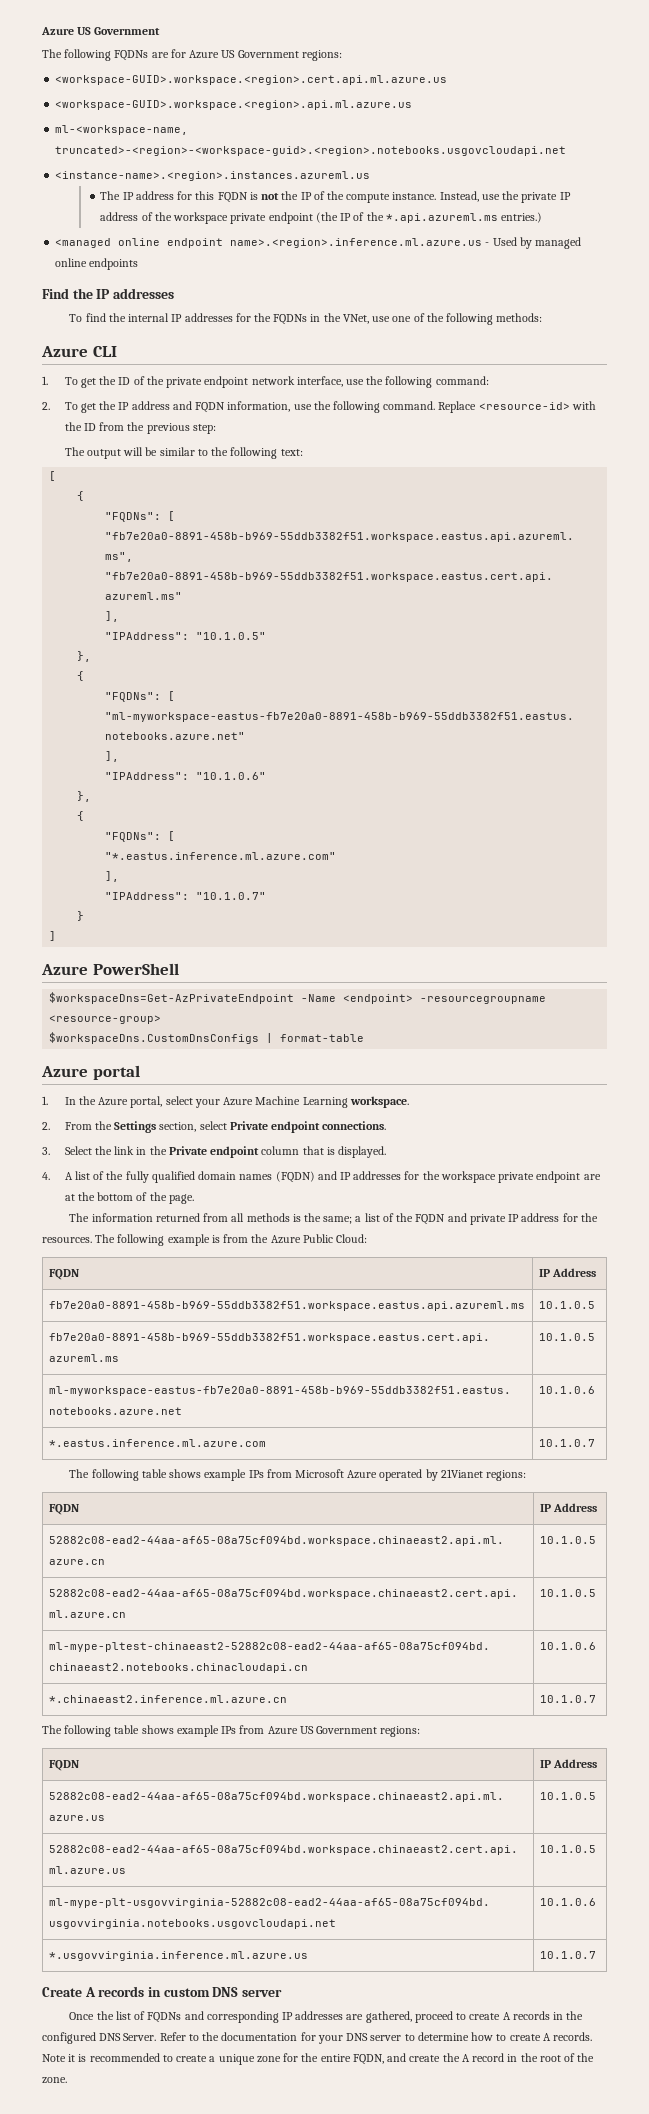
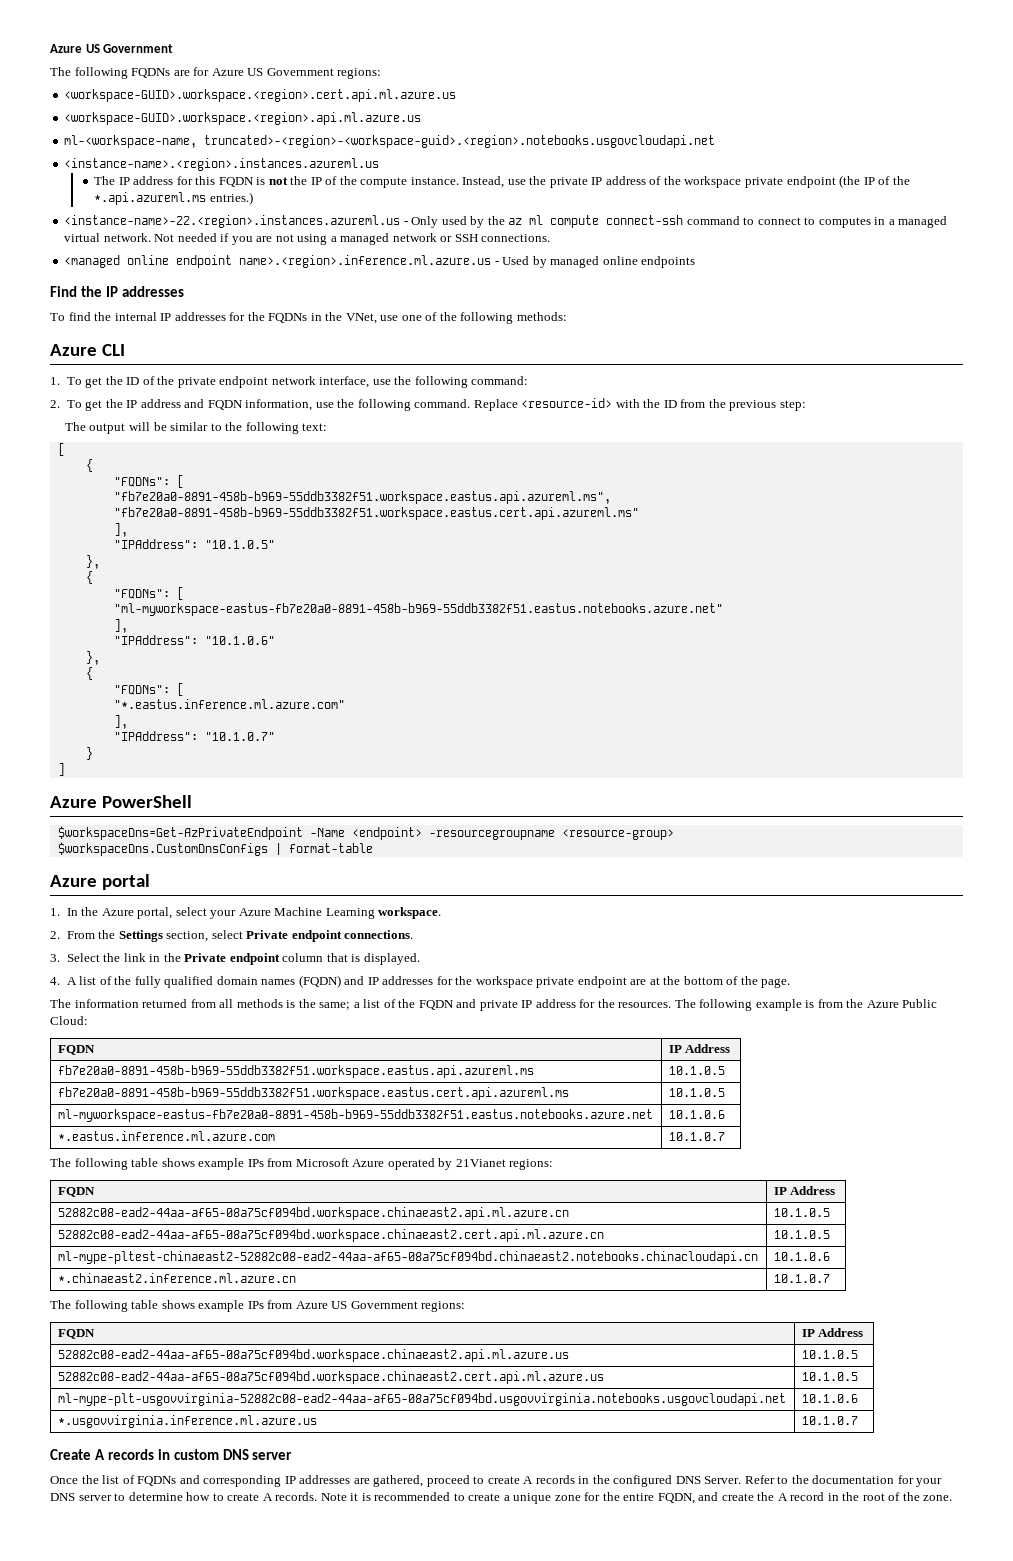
+ <instance-name>-22.<region>.instances.azureml.us - Only used by the az ml compute connect-ssh command to connect to computes in a managed virtual network. Not needed if you are not using a managed network or SSH connections.

